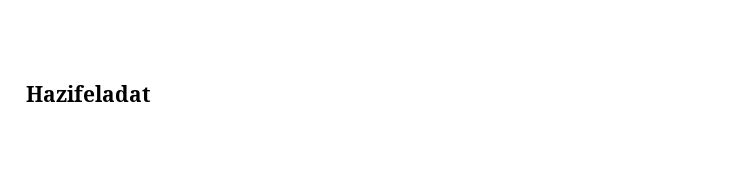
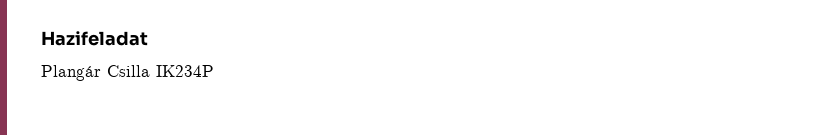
+ Plangár Csilla IK234P

